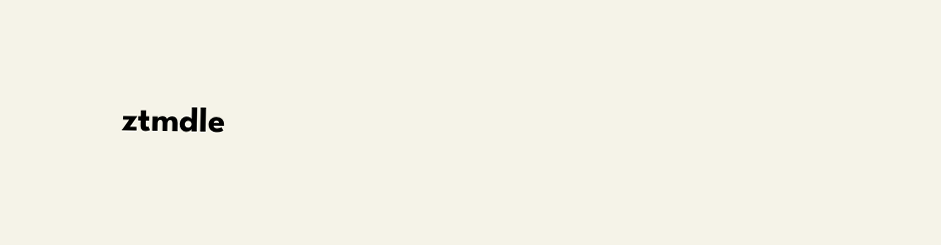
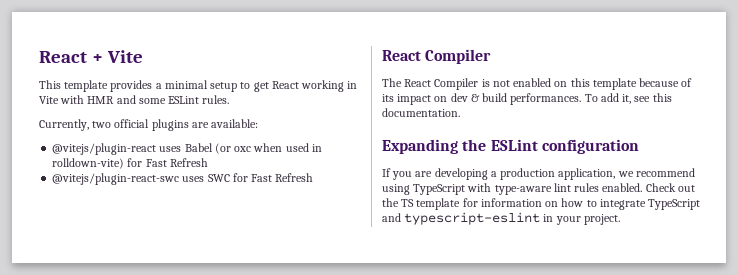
- ztmdle
+ React + Vite
+ This template provides a minimal setup to get React working in Vite with HMR and some ESLint rules.
+ Currently, two official plugins are available:
+ @vitejs/plugin-react uses Babel (or oxc when used in rolldown-vite) for Fast Refresh
+ @vitejs/plugin-react-swc uses SWC for Fast Refresh
+ React Compiler
+ The React Compiler is not enabled on this template because of its impact on dev & build performances. To add it, see this documentation.
+ Expanding the ESLint configuration
+ If you are developing a production application, we recommend using TypeScript with type-aware lint rules enabled. Check out the TS template for information on how to integrate TypeScript and typescript-eslint in your project.

